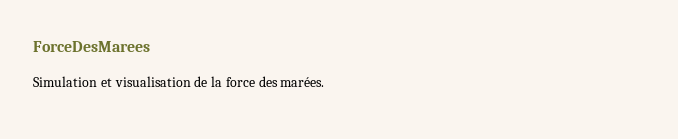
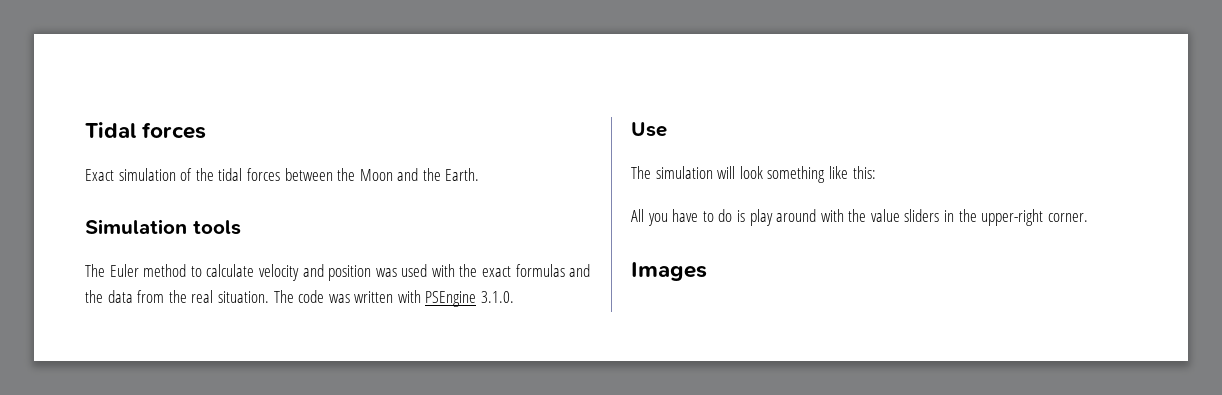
- ForceDesMarees
- Simulation et visualisation de la force des marées.
+ Tidal forces
+ Exact simulation of the tidal forces between the Moon and the Earth.
+ Simulation tools
+ The Euler method to calculate velocity and position was used with the exact formulas and the data from the real situation. The code was written with PSEngine 3.1.0.
+ Use
+ The simulation will look something like this:
+ All you have to do is play around with the value sliders in the upper-right corner.
+ Images

